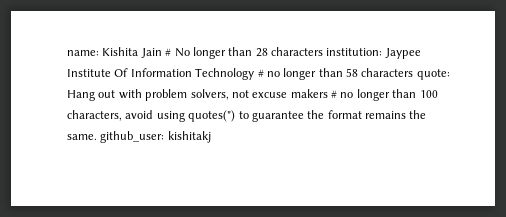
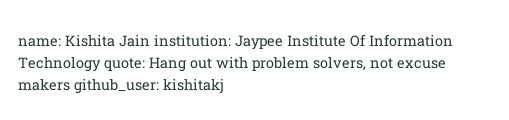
- name: Kishita Jain # No longer than 28 characters institution: Jaypee Institute Of Information Technology # no longer than 58 characters quote: Hang out with problem solvers, not excuse makers # no longer than 100 characters, avoid using quotes(") to guarantee the format remains the same. github_user: kishitakj
+ name: Kishita Jain institution: Jaypee Institute Of Information Technology quote: Hang out with problem solvers, not excuse makers github_user: kishitakj

